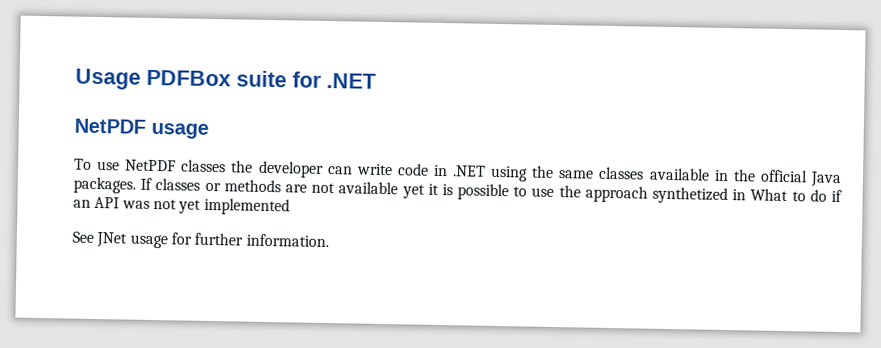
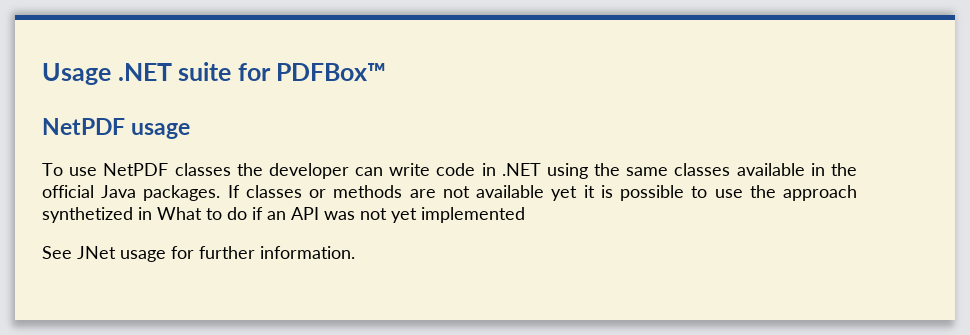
- Usage PDFBox suite for .NET
+ Usage .NET suite for PDFBox™

